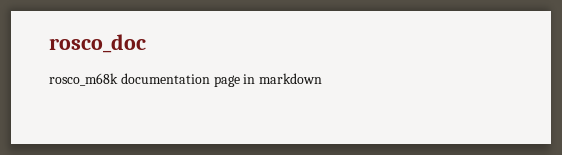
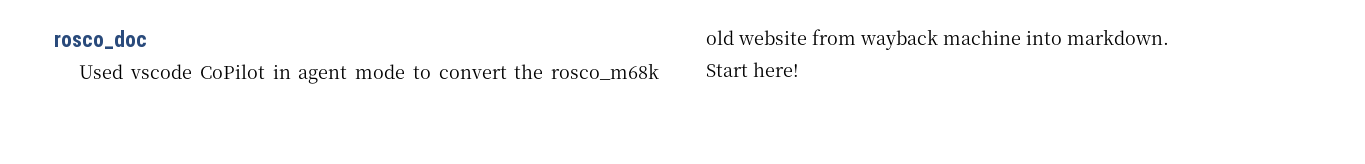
- rosco_m68k documentation page in markdown
+ Used vscode CoPilot in agent mode to convert the rosco_m68k old website from wayback machine into markdown.
+ Start here!

